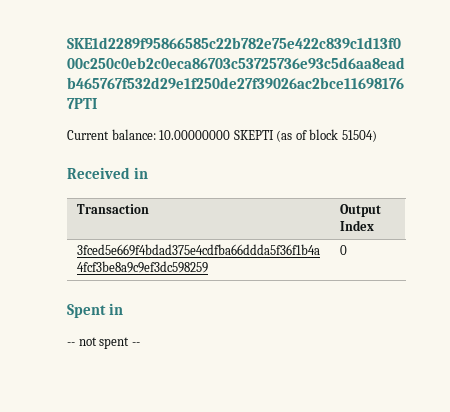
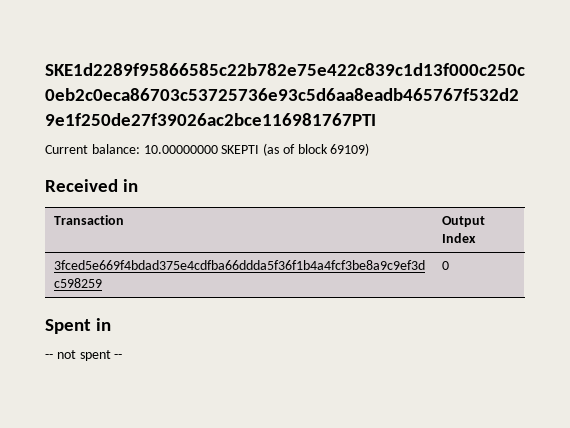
- Current balance: 10.00000000 SKEPTI (as of block 51504)
+ Current balance: 10.00000000 SKEPTI (as of block 69109)

